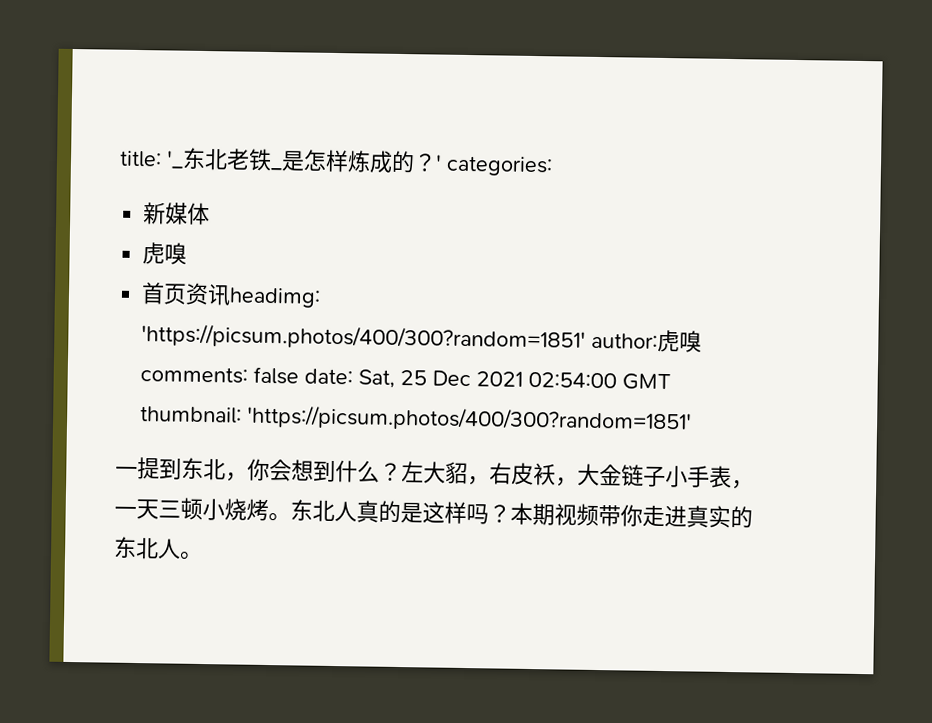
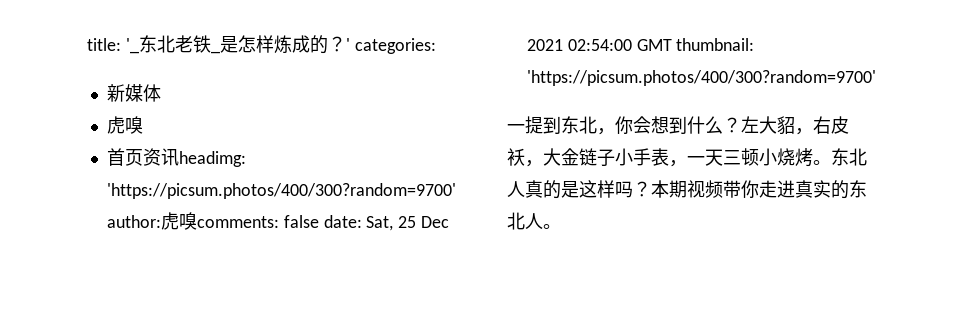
- 首页资讯headimg: 'https://picsum.photos/400/300?random=1851' author:虎嗅comments: false date: Sat, 25 Dec 2021 02:54:00 GMT thumbnail: 'https://picsum.photos/400/300?random=1851'
+ 首页资讯headimg: 'https://picsum.photos/400/300?random=9700' author:虎嗅comments: false date: Sat, 25 Dec 2021 02:54:00 GMT thumbnail: 'https://picsum.photos/400/300?random=9700'

